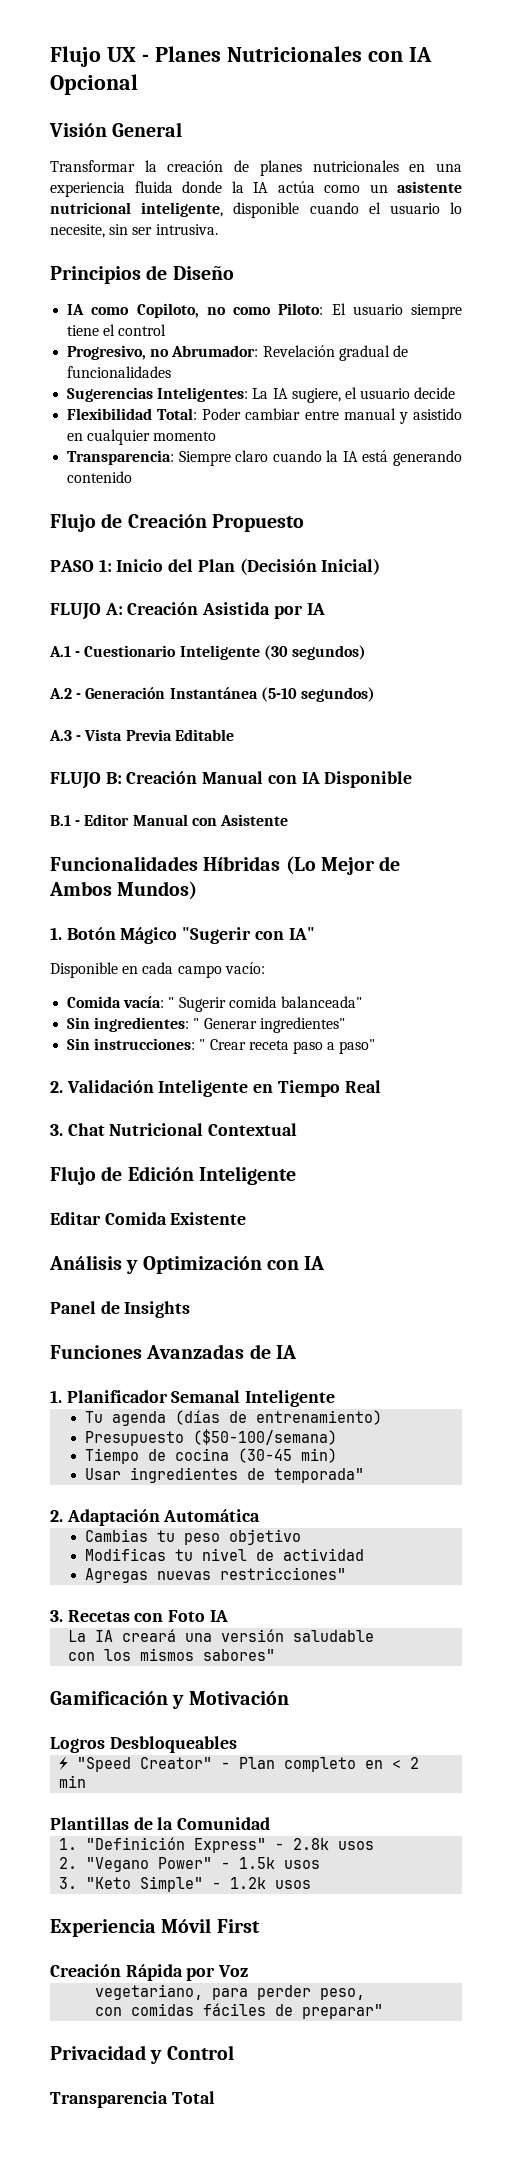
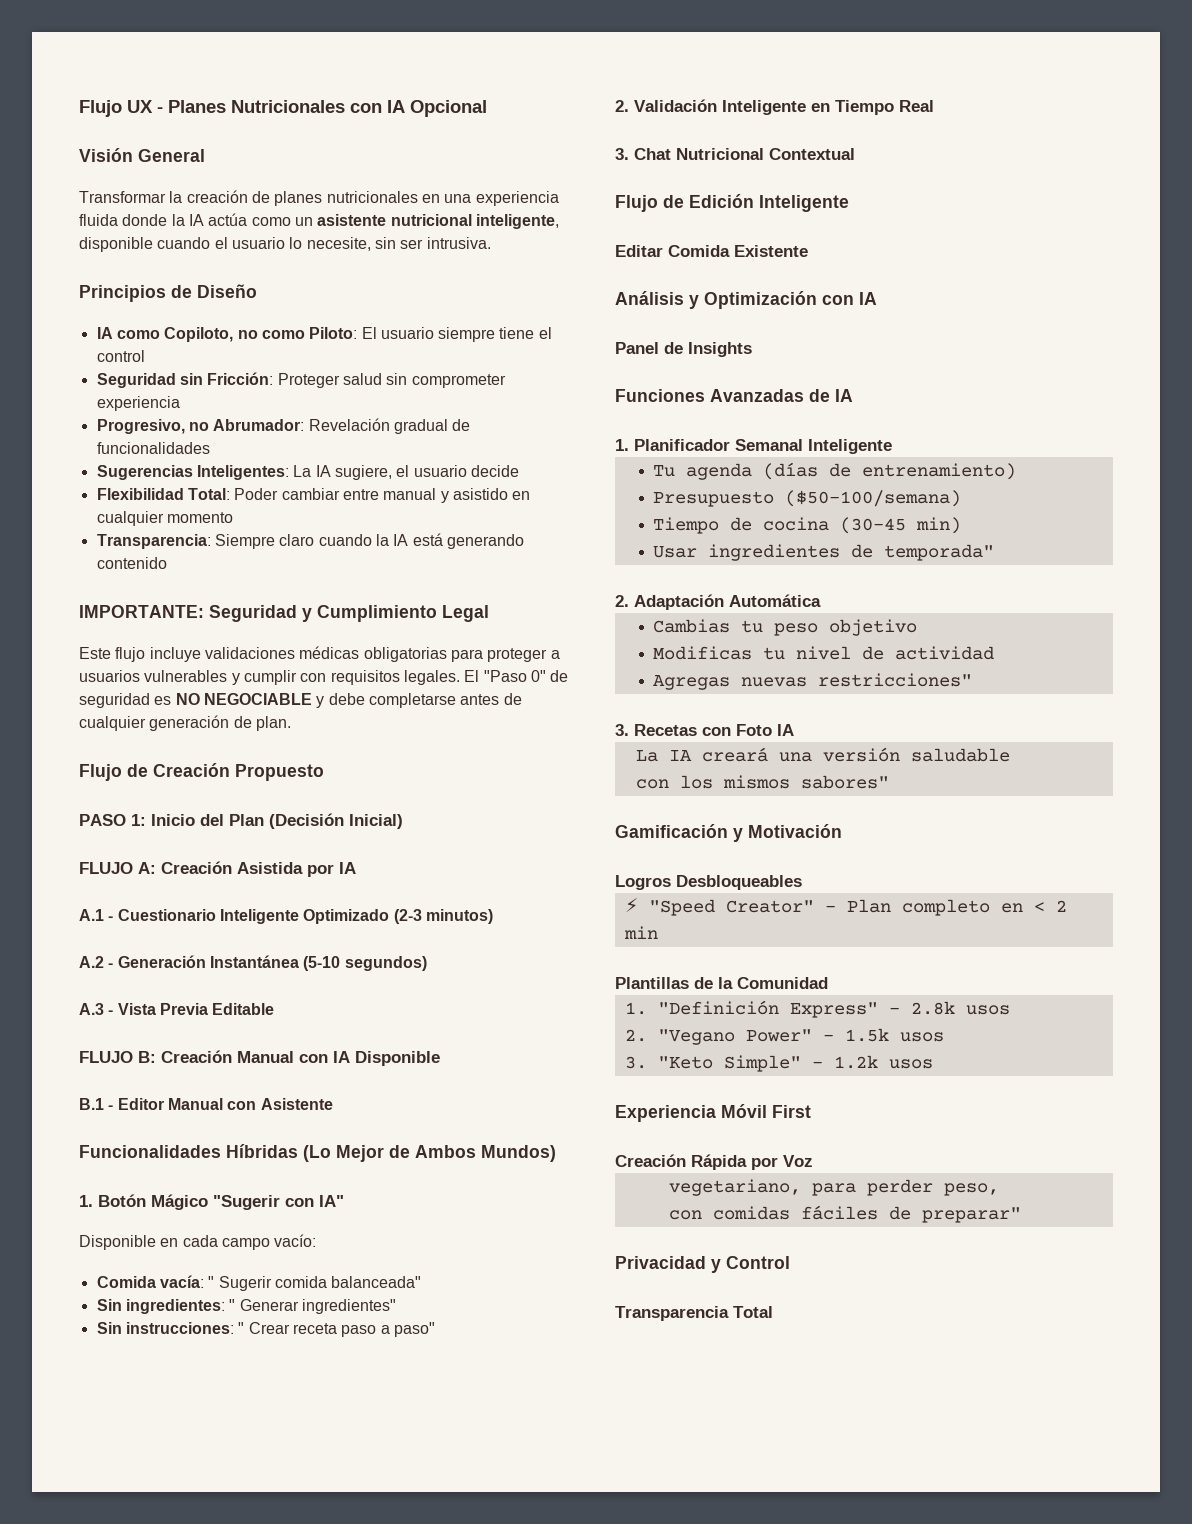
+ Seguridad sin Fricción: Proteger salud sin comprometer experiencia
+ IMPORTANTE: Seguridad y Cumplimiento Legal
+ Este flujo incluye validaciones médicas obligatorias para proteger a usuarios vulnerables y cumplir con requisitos legales. El "Paso 0" de seguridad es NO NEGOCIABLE y debe completarse antes de cualquier generación de plan.
- A.1 - Cuestionario Inteligente (30 segundos)
+ A.1 - Cuestionario Inteligente Optimizado (2-3 minutos)

